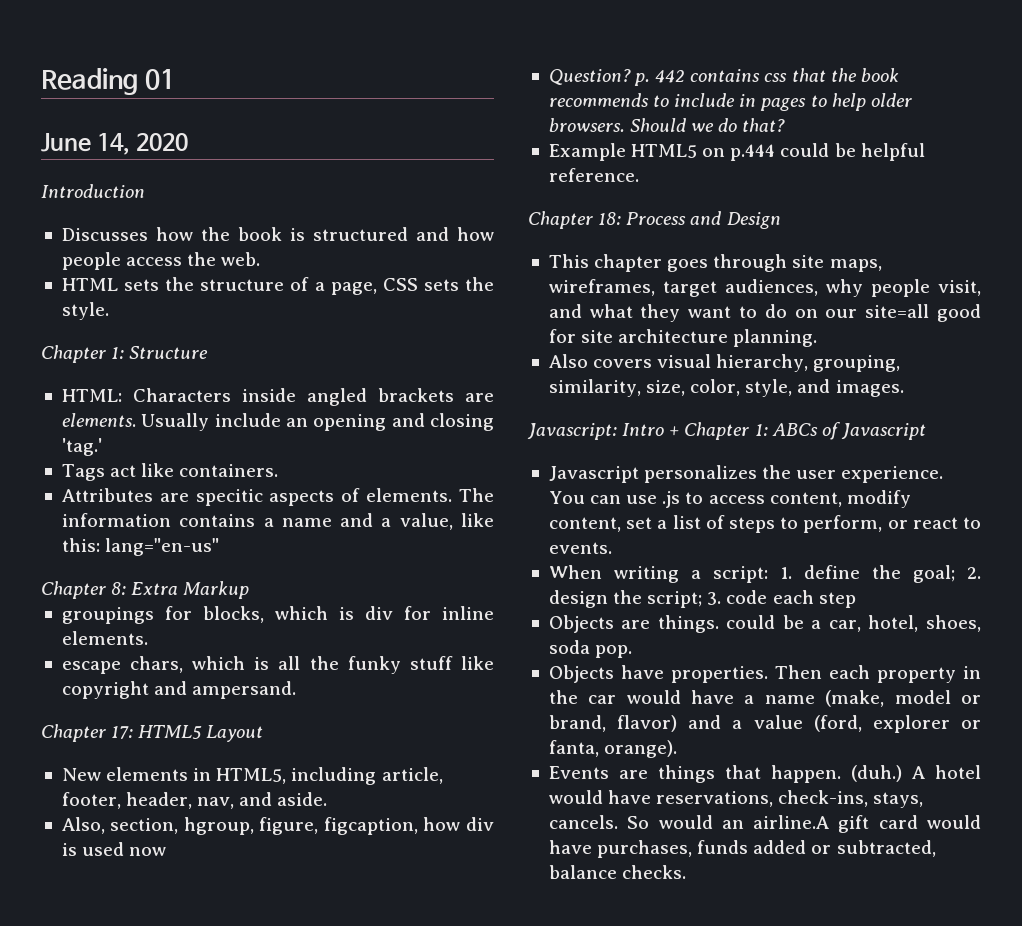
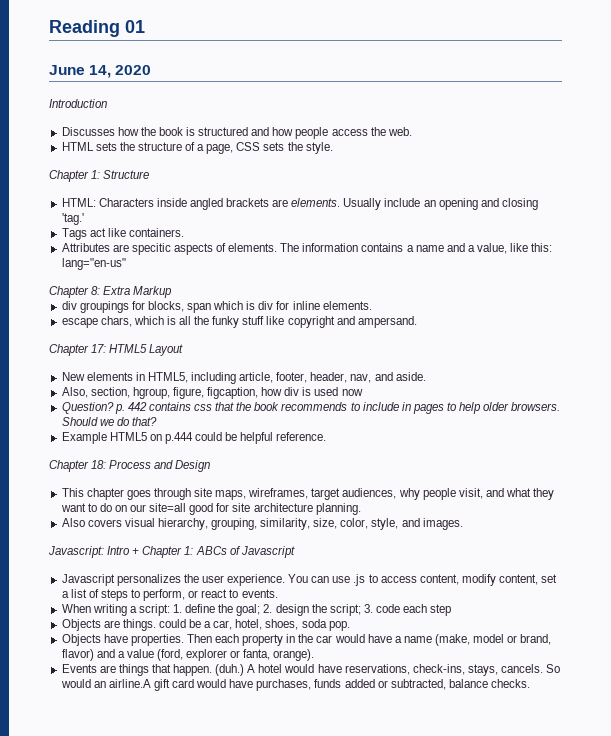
- groupings for blocks, which is div for inline elements.
+ div groupings for blocks, span which is div for inline elements.

